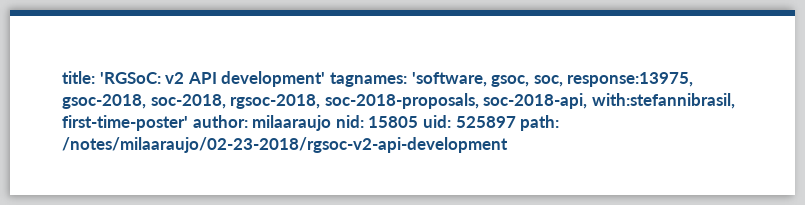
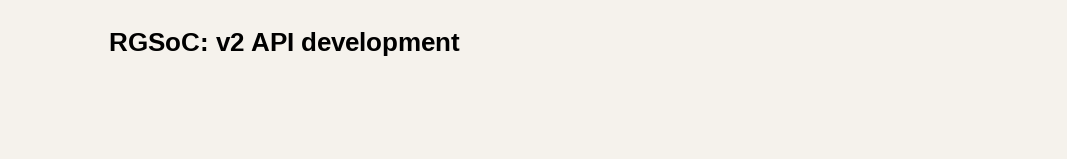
- title: 'RGSoC: v2 API development' tagnames: 'software, gsoc, soc, response:13975, gsoc-2018, soc-2018, rgsoc-2018, soc-2018-proposals, soc-2018-api, with:stefannibrasil, first-time-poster' author: milaaraujo nid: 15805 uid: 525897 path: /notes/milaaraujo/02-23-2018/rgsoc-v2-api-development
+ RGSoC: v2 API development

